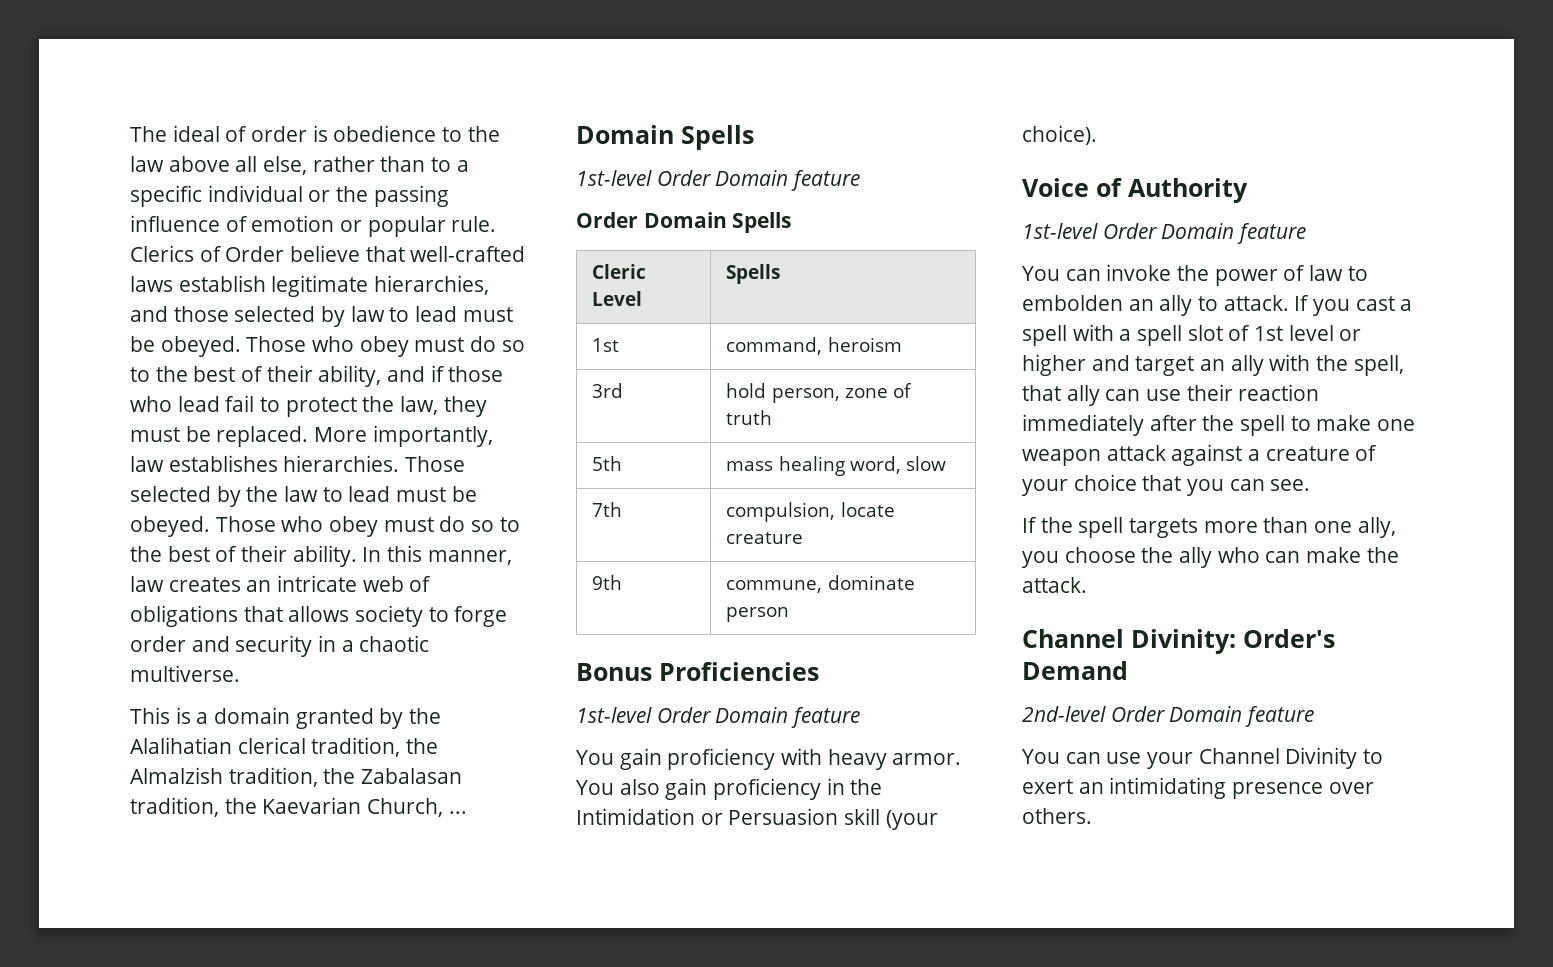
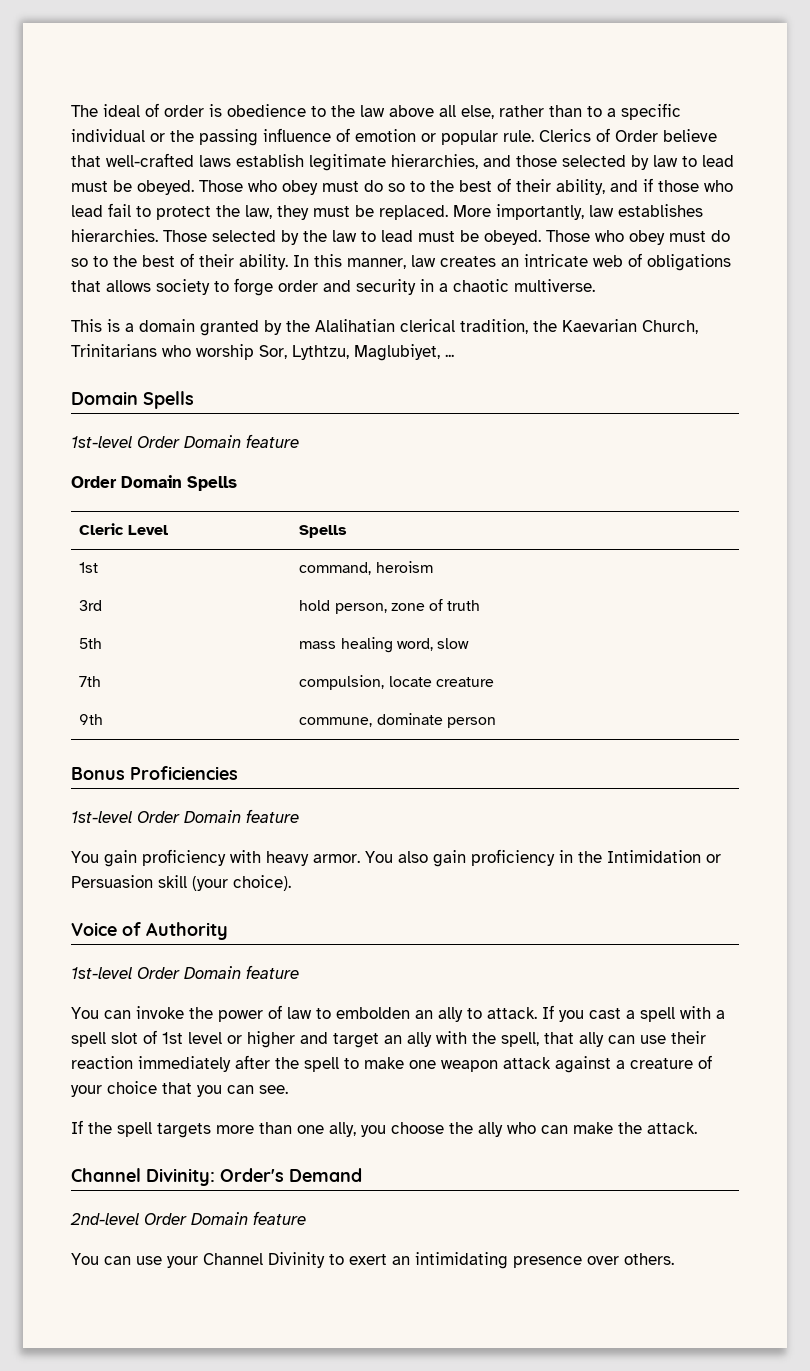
- This is a domain granted by the Alalihatian clerical tradition, the Almalzish tradition, the Zabalasan tradition, the Kaevarian Church, ...
+ This is a domain granted by the Alalihatian clerical tradition, the Kaevarian Church, Trinitarians who worship Sor, Lythtzu, Maglubiyet, ...

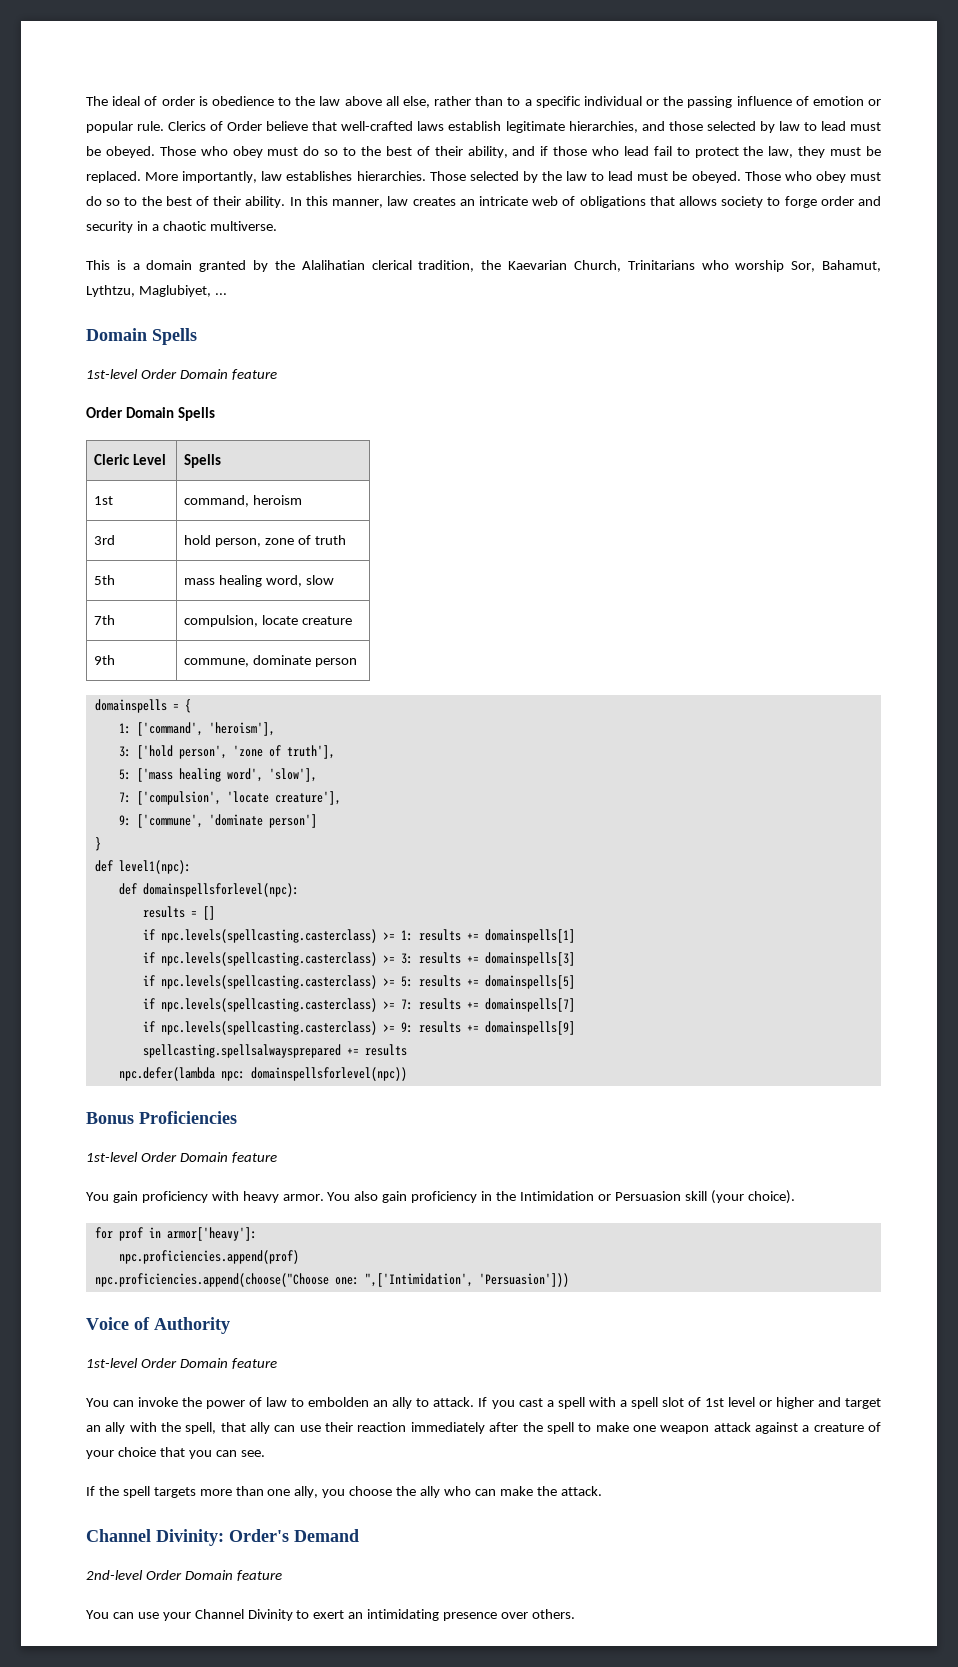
- This is a domain granted by the Alalihatian clerical tradition, the Kaevarian Church, Trinitarians who worship Sor, Lythtzu, Maglubiyet, ...
+ This is a domain granted by the Alalihatian clerical tradition, the Kaevarian Church, Trinitarians who worship Sor, Bahamut, Lythtzu, Maglubiyet, ...
+ domainspells = {
+ 1: ['command', 'heroism'],
+ 3: ['hold person', 'zone of truth'],
+ 5: ['mass healing word', 'slow'],
+ 7: ['compulsion', 'locate creature'],
+ 9: ['commune', 'dominate person']
+ }
+ def level1(npc):
+ def domainspellsforlevel(npc):
+ results = []
+ if npc.levels(spellcasting.casterclass) >= 1: results += domainspells[1]
+ if npc.levels(spellcasting.casterclass) >= 3: results += domainspells[3]
+ if npc.levels(spellcasting.casterclass) >= 5: results += domainspells[5]
+ if npc.levels(spellcasting.casterclass) >= 7: results += domainspells[7]
+ if npc.levels(spellcasting.casterclass) >= 9: results += domainspells[9]
+ spellcasting.spellsalwaysprepared += results
+ npc.defer(lambda npc: domainspellsforlevel(npc))
+ for prof in armor['heavy']:
+ npc.proficiencies.append(prof)
+ npc.proficiencies.append(choose("Choose one: ",['Intimidation', 'Persuasion']))

